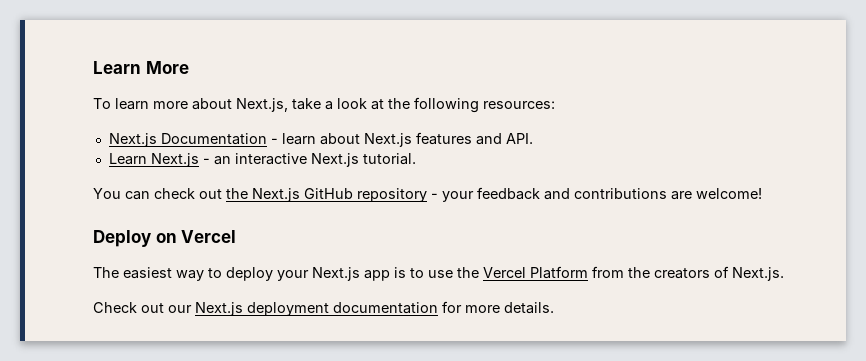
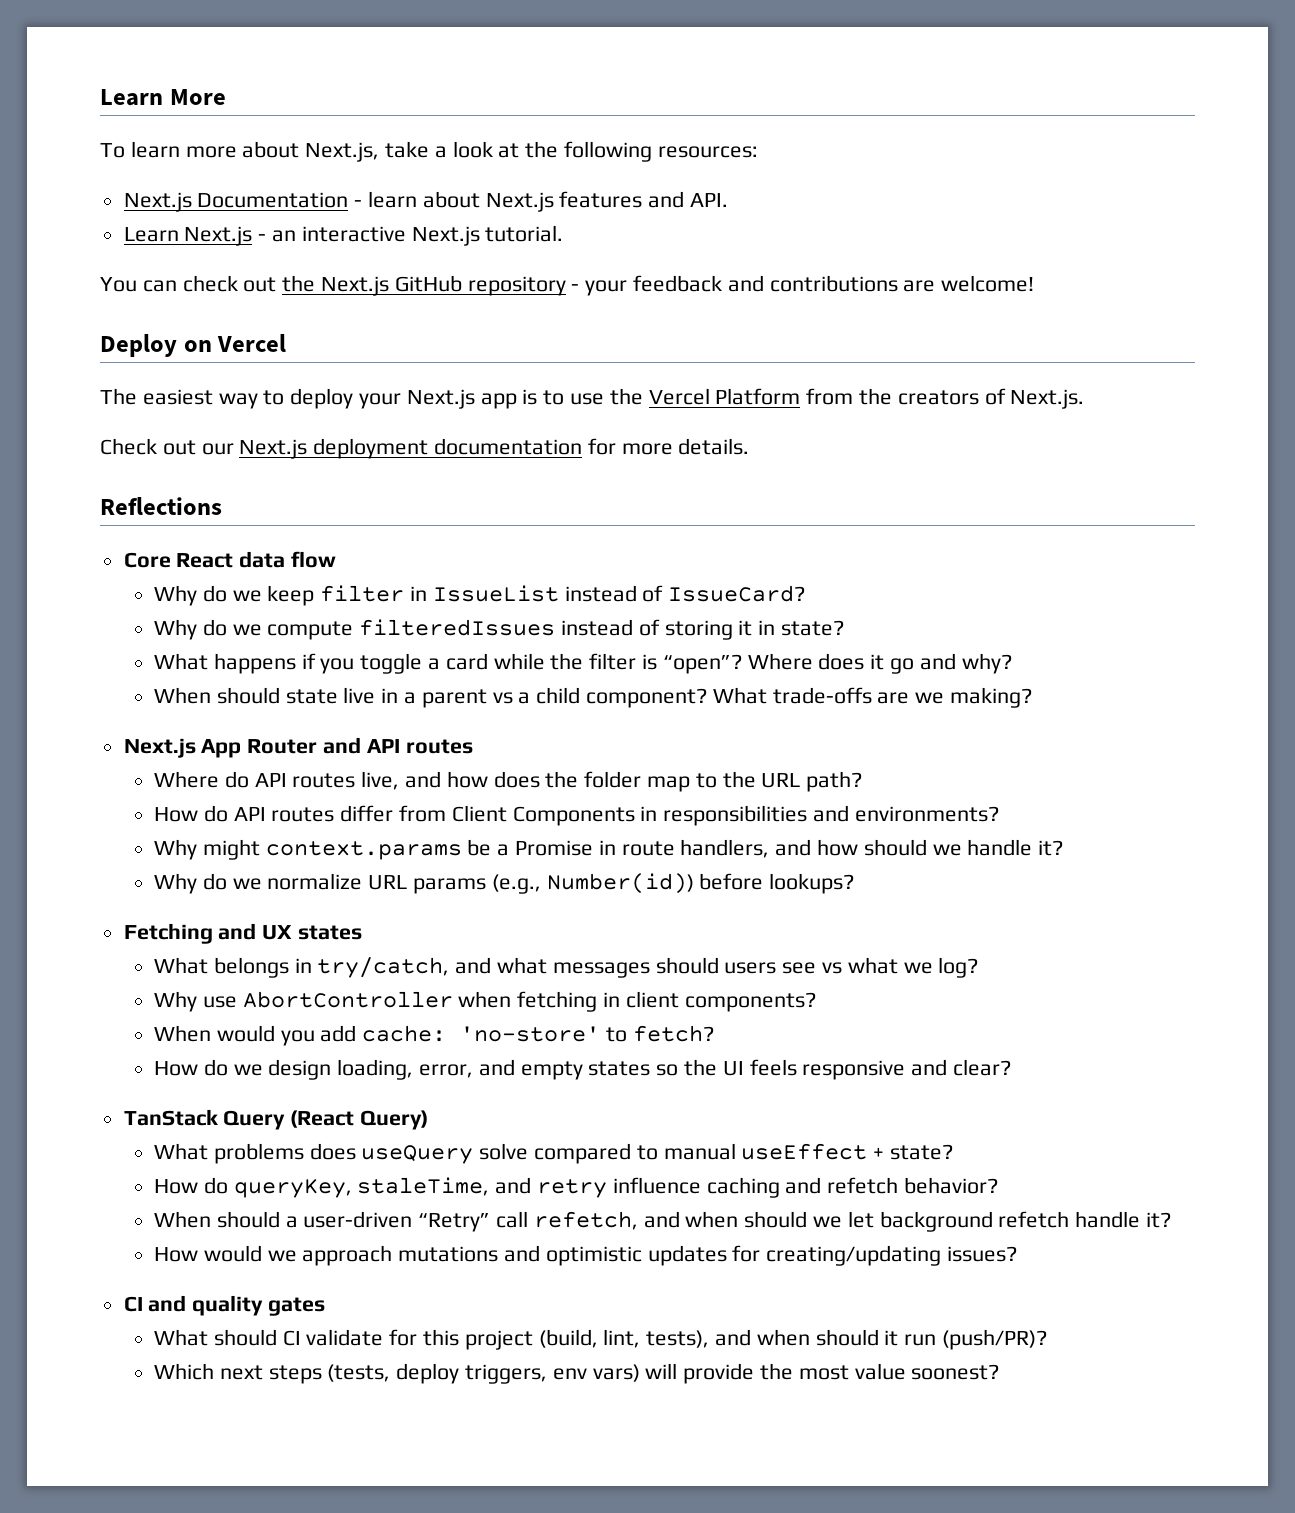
+ Reflections
+ Core React data flow
+ Why do we keep filter in IssueList instead of IssueCard?
+ Why do we compute filteredIssues instead of storing it in state?
+ What happens if you toggle a card while the filter is “open”? Where does it go and why?
+ When should state live in a parent vs a child component? What trade-offs are we making?
+ Next.js App Router and API routes
+ Where do API routes live, and how does the folder map to the URL path?
+ How do API routes differ from Client Components in responsibilities and environments?
+ Why might context.params be a Promise in route handlers, and how should we handle it?
+ Why do we normalize URL params (e.g., Number(id)) before lookups?
+ Fetching and UX states
+ What belongs in try/catch, and what messages should users see vs what we log?
+ Why use AbortController when fetching in client components?
+ When would you add cache: 'no-store' to fetch?
+ How do we design loading, error, and empty states so the UI feels responsive and clear?
+ TanStack Query (React Query)
+ What problems does useQuery solve compared to manual useEffect + state?
+ How do queryKey, staleTime, and retry influence caching and refetch behavior?
+ When should a user-driven “Retry” call refetch, and when should we let background refetch handle it?
+ How would we approach mutations and optimistic updates for creating/updating issues?
+ CI and quality gates
+ What should CI validate for this project (build, lint, tests), and when should it run (push/PR)?
+ Which next steps (tests, deploy triggers, env vars) will provide the most value soonest?

